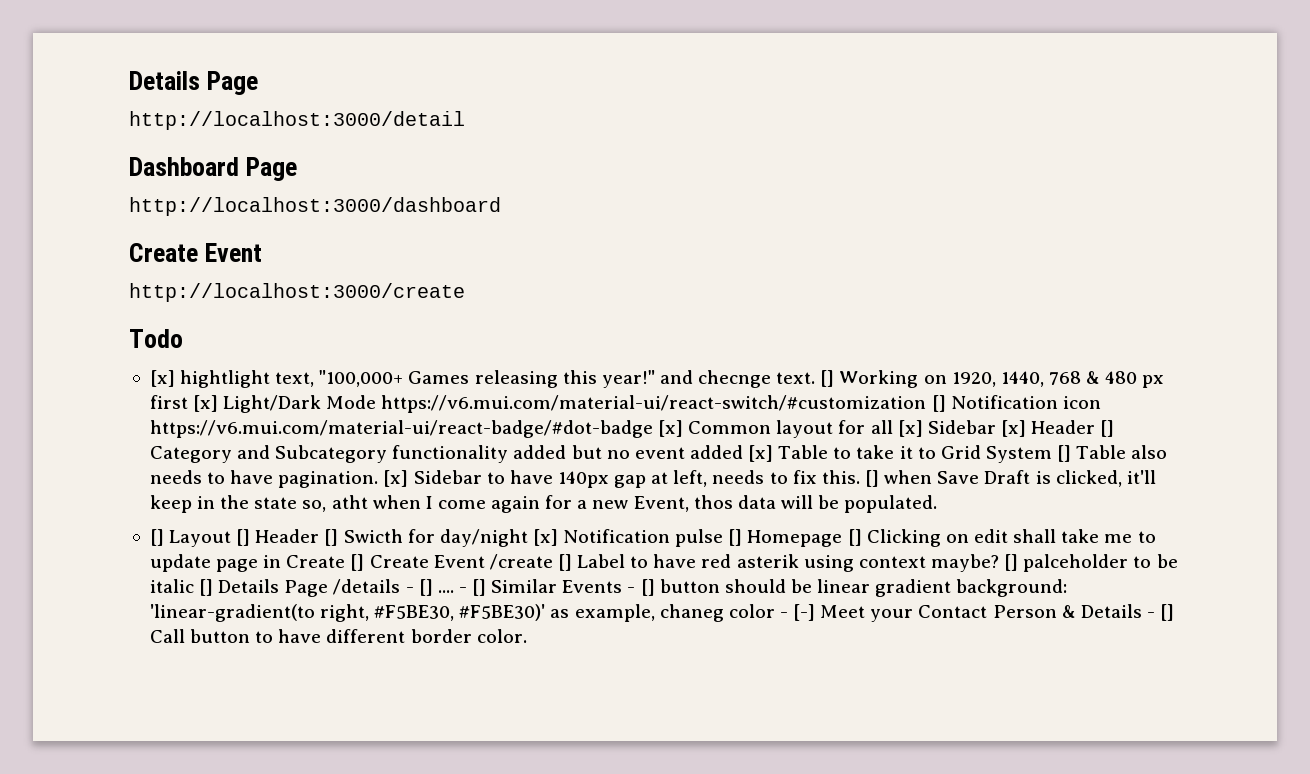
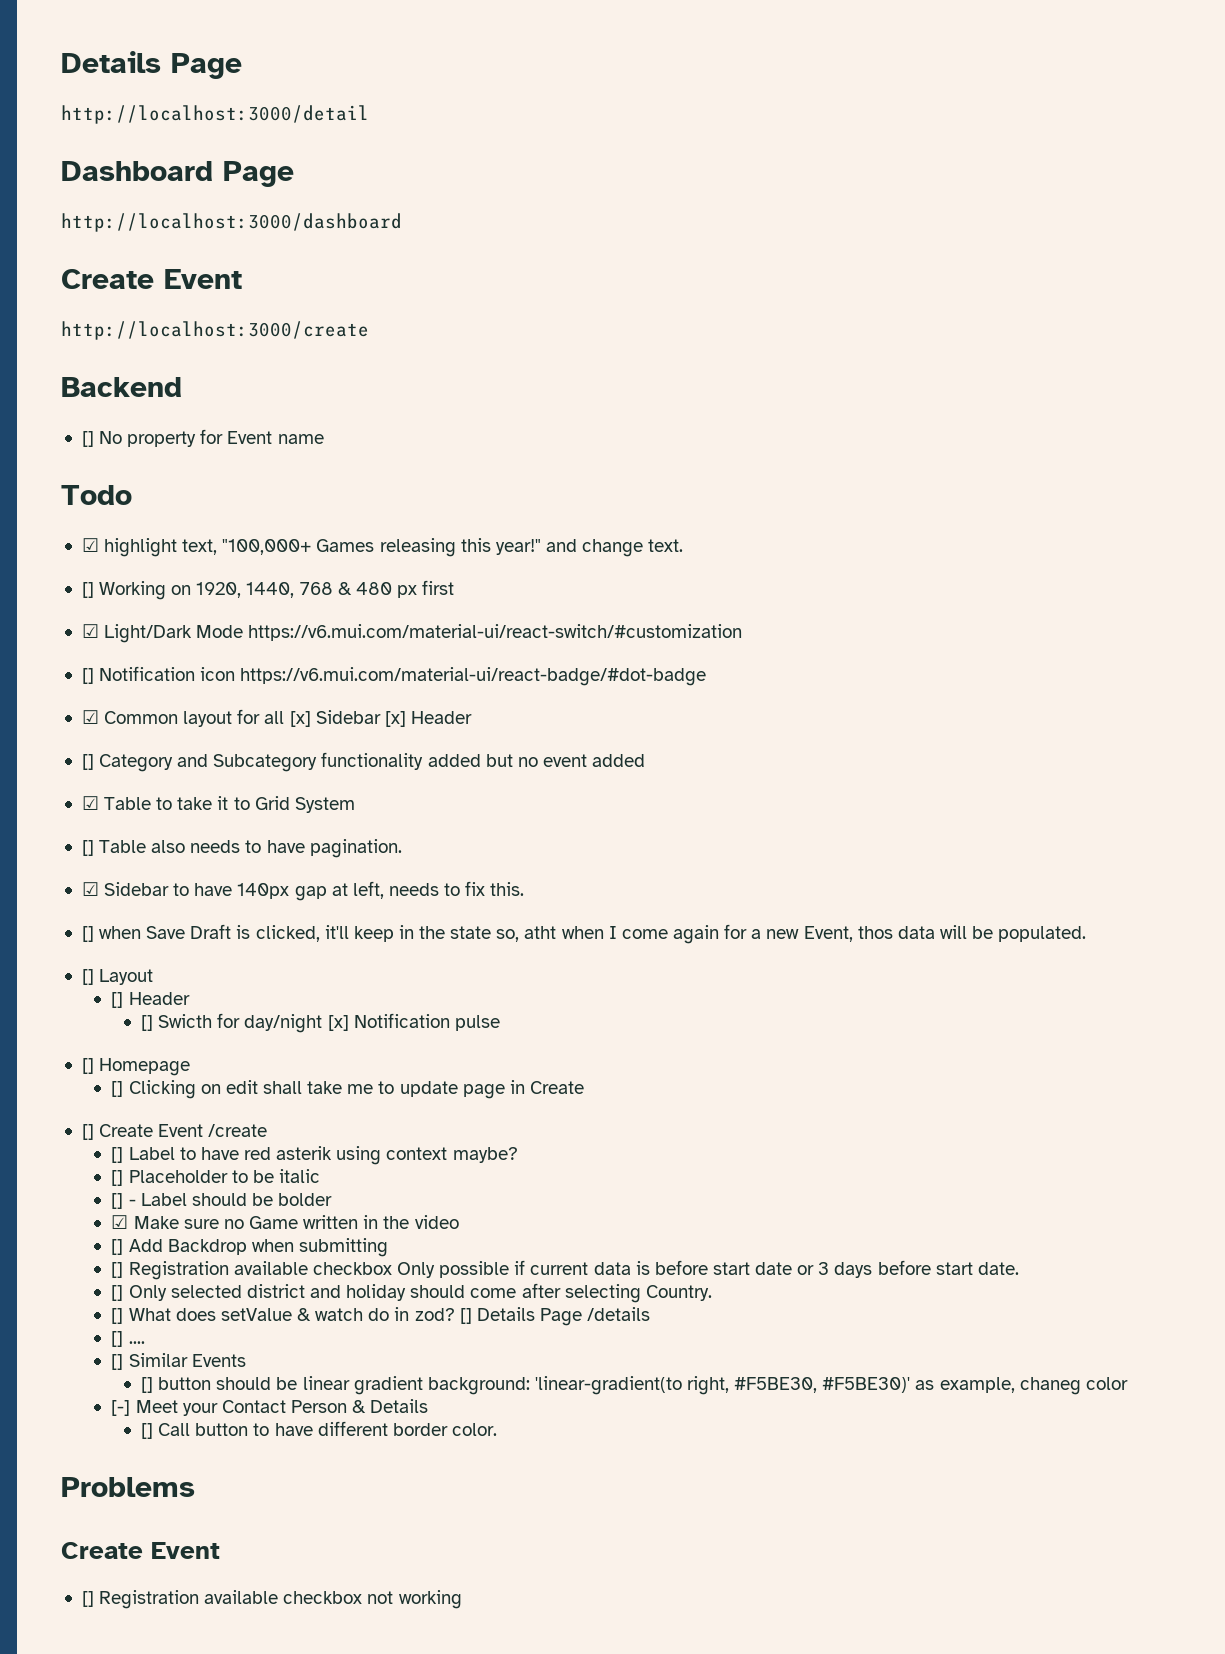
+ Backend
+ [] No property for Event name
- [x] hightlight text, "100,000+ Games releasing this year!" and checnge text. [] Working on 1920, 1440, 768 & 480 px first [x] Light/Dark Mode https://v6.mui.com/material-ui/react-switch/#customization [] Notification icon https://v6.mui.com/material-ui/react-badge/#dot-badge [x] Common layout for all [x] Sidebar [x] Header [] Category and Subcategory functionality added but no event added [x] Table to take it to Grid System [] Table also needs to have pagination. [x] Sidebar to have 140px gap at left, needs to fix this. [] when Save Draft is clicked, it'll keep in the state so, atht when I come again for a new Event, thos data will be populated.
+ ☑ highlight text, "100,000+ Games releasing this year!" and change text.
+ [] Working on 1920, 1440, 768 & 480 px first
+ ☑ Light/Dark Mode https://v6.mui.com/material-ui/react-switch/#customization
+ [] Notification icon https://v6.mui.com/material-ui/react-badge/#dot-badge
+ ☑ Common layout for all [x] Sidebar [x] Header
+ [] Category and Subcategory functionality added but no event added
+ ☑ Table to take it to Grid System
+ [] Table also needs to have pagination.
+ ☑ Sidebar to have 140px gap at left, needs to fix this.
+ [] when Save Draft is clicked, it'll keep in the state so, atht when I come again for a new Event, thos data will be populated.
- [] Layout [] Header [] Swicth for day/night [x] Notification pulse [] Homepage [] Clicking on edit shall take me to update page in Create [] Create Event /create [] Label to have red asterik using context maybe? [] palceholder to be italic [] Details Page /details - [] .... - [] Similar Events - [] button should be linear gradient background:
+ [] Layout
+ [] Header
+ [] Swicth for day/night [x] Notification pulse
+ [] Homepage
+ [] Clicking on edit shall take me to update page in Create
+ [] Create Event /create
+ [] Label to have red asterik using context maybe?
+ [] Placeholder to be italic
+ [] - Label should be bolder
+ ☑ Make sure no Game written in the video
+ [] Add Backdrop when submitting
+ [] Registration available checkbox Only possible if current data is before start date or 3 days before start date.
+ [] Only selected district and holiday should come after selecting Country.
+ [] What does setValue & watch do in zod? [] Details Page /details
+ [] ....
+ [] Similar Events
+ [] button should be linear gradient background:
- 'linear-gradient(to right, #F5BE30, #F5BE30)' as example, chaneg color - [-] Meet your Contact Person & Details - [] Call button to have different border color.
+ 'linear-gradient(to right, #F5BE30, #F5BE30)' as example, chaneg color
+ [-] Meet your Contact Person & Details
+ [] Call button to have different border color.
+ Problems
+ Create Event
+ [] Registration available checkbox not working

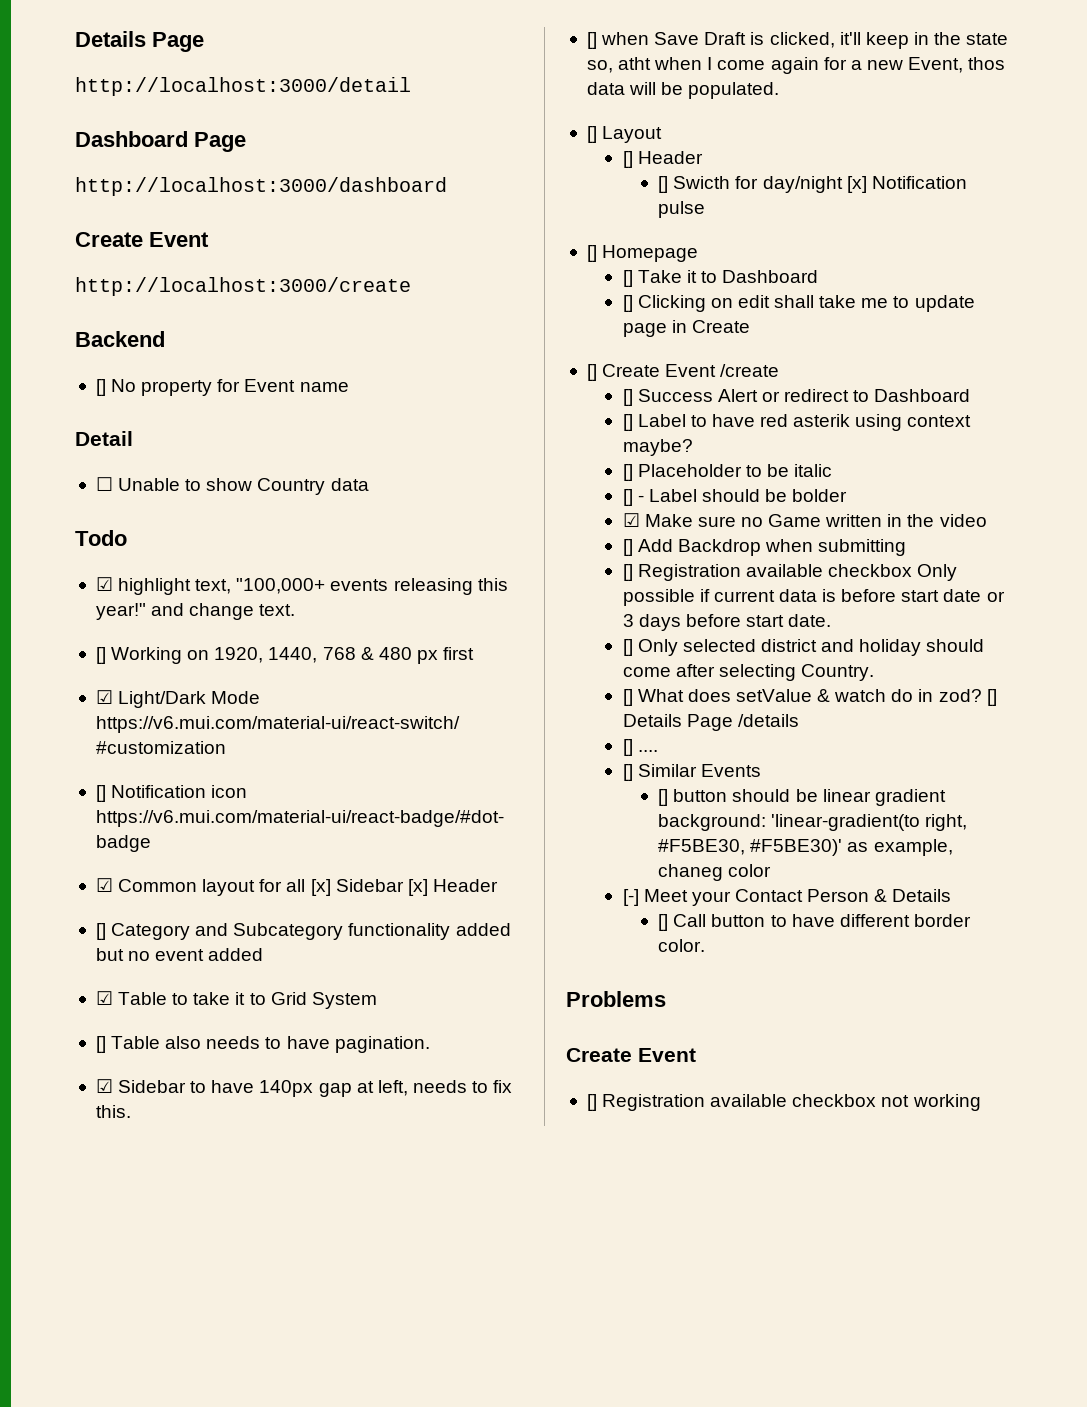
+ Detail
+ ☐ Unable to show Country data
- ☑ highlight text, "100,000+ Games releasing this year!" and change text.
+ ☑ highlight text, "100,000+ events releasing this year!" and change text.
+ [] Take it to Dashboard
+ [] Success Alert or redirect to Dashboard

